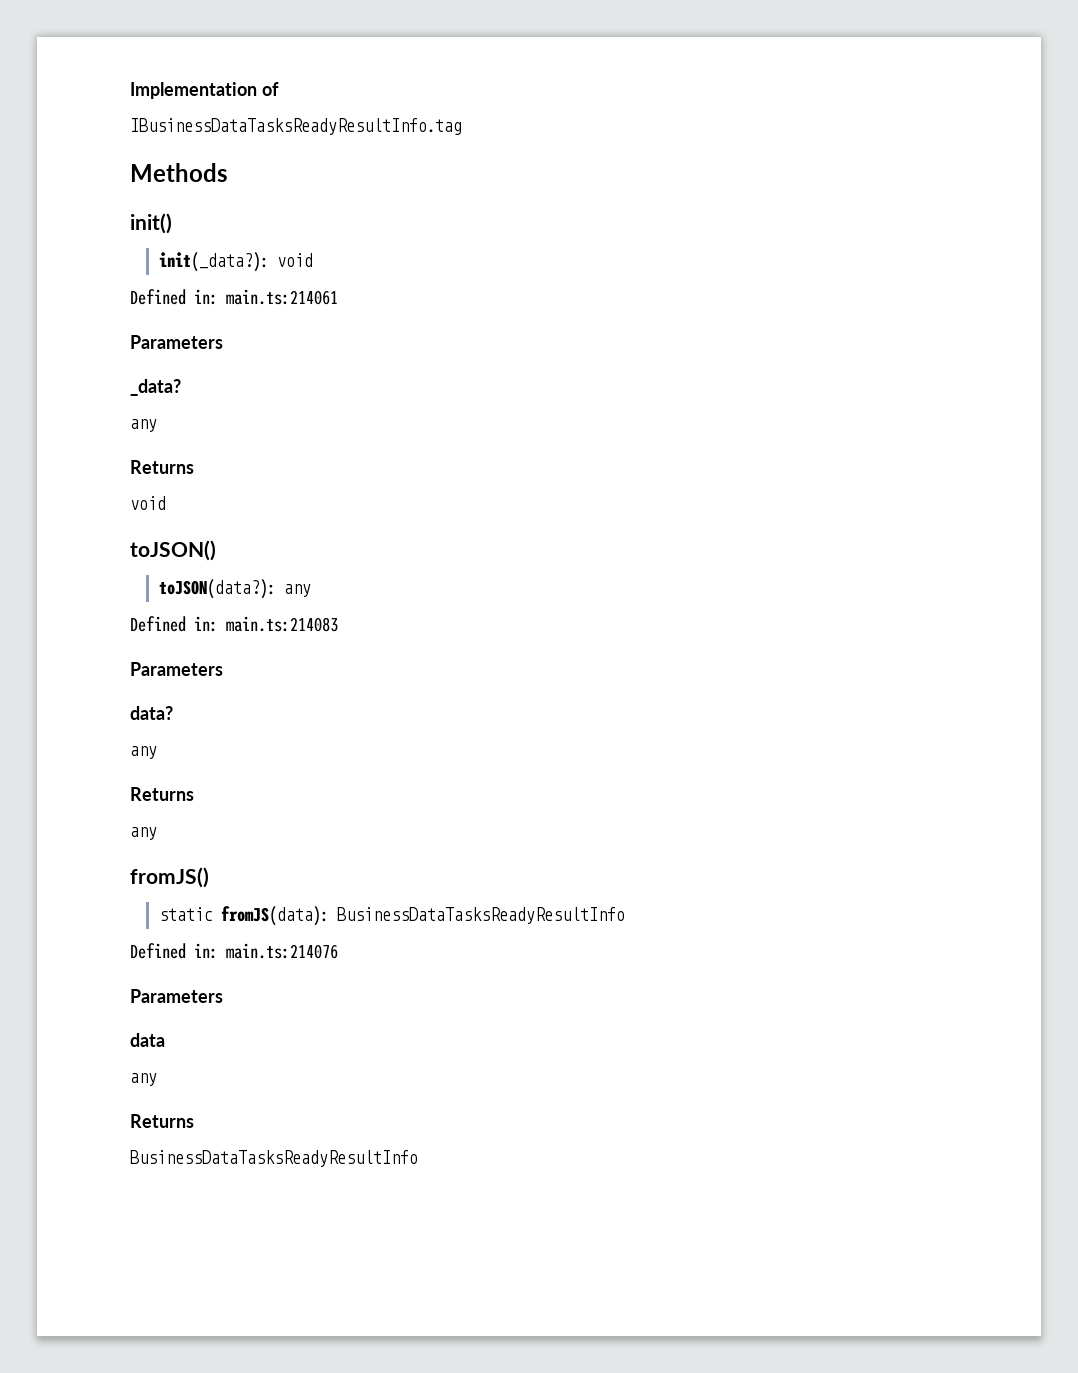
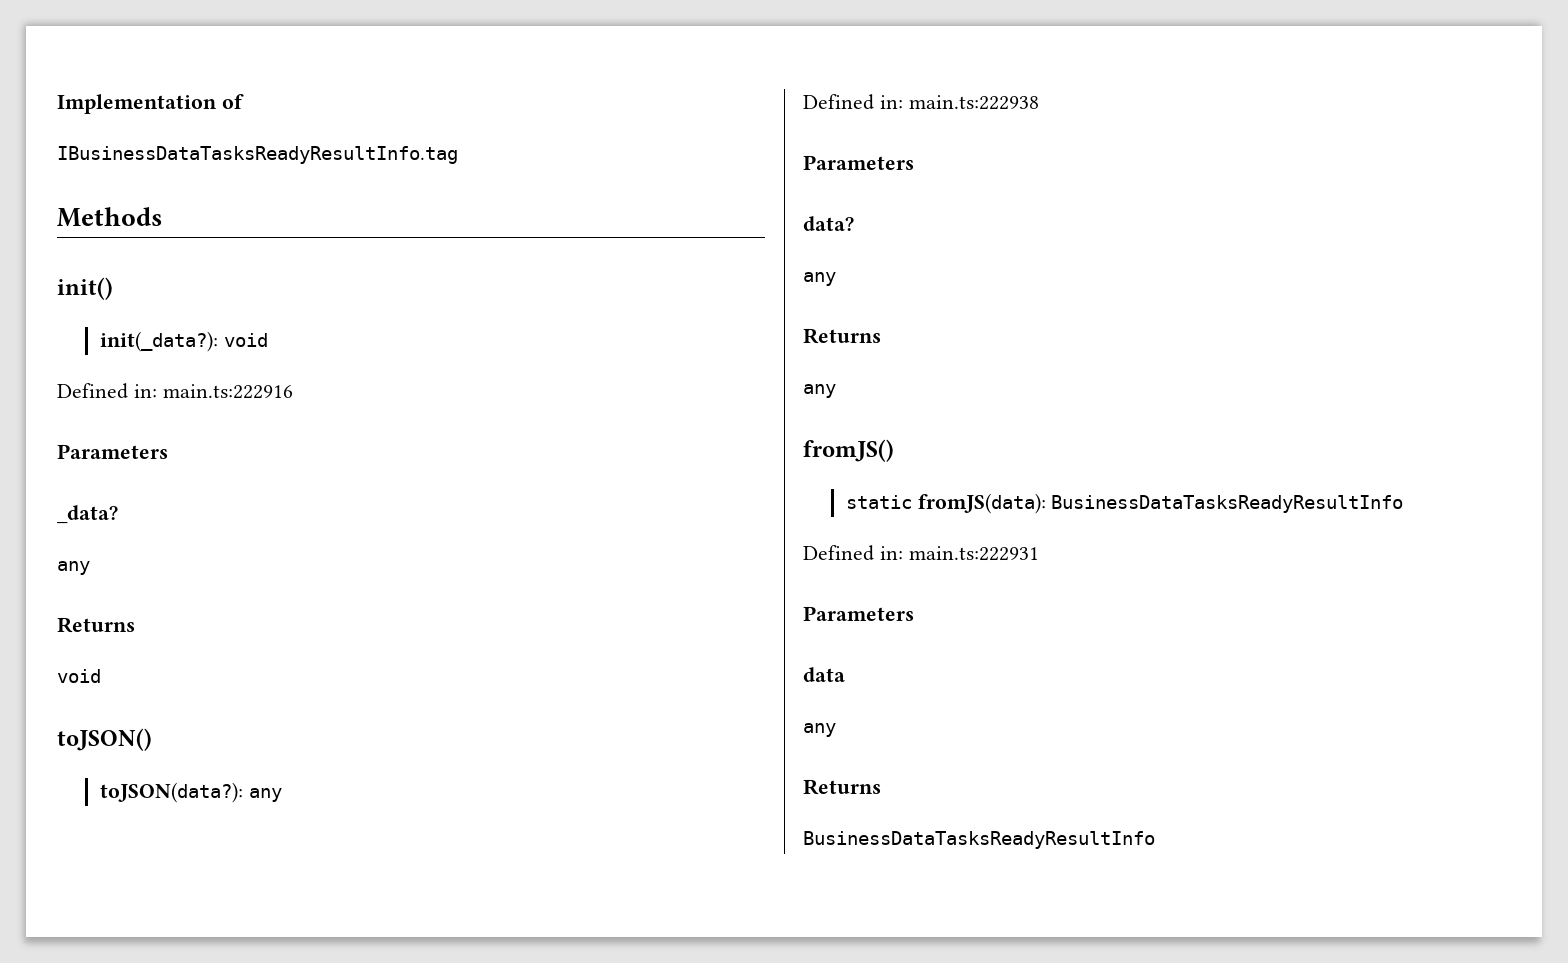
- Defined in: main.ts:214061
+ Defined in: main.ts:222916
- Defined in: main.ts:214083
+ Defined in: main.ts:222938
- Defined in: main.ts:214076
+ Defined in: main.ts:222931

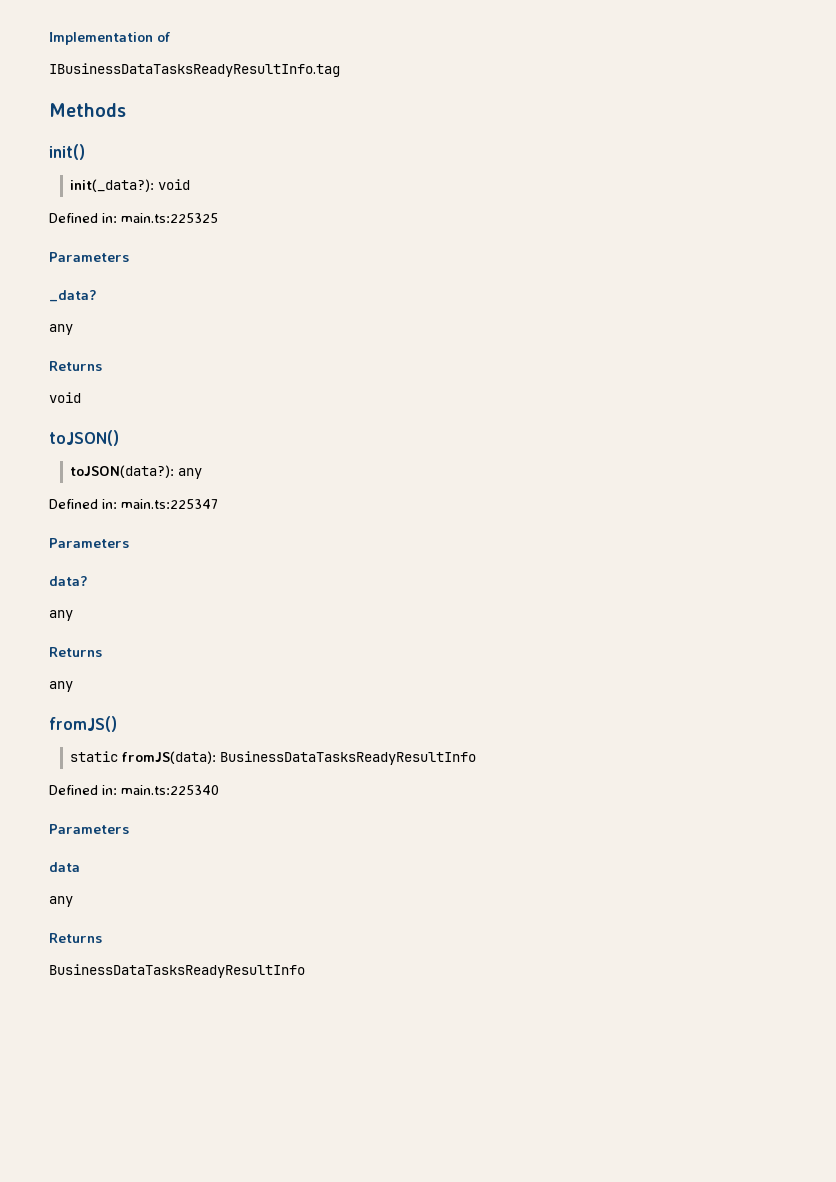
- Defined in: main.ts:222916
+ Defined in: main.ts:225325
- Defined in: main.ts:222938
+ Defined in: main.ts:225347
- Defined in: main.ts:222931
+ Defined in: main.ts:225340

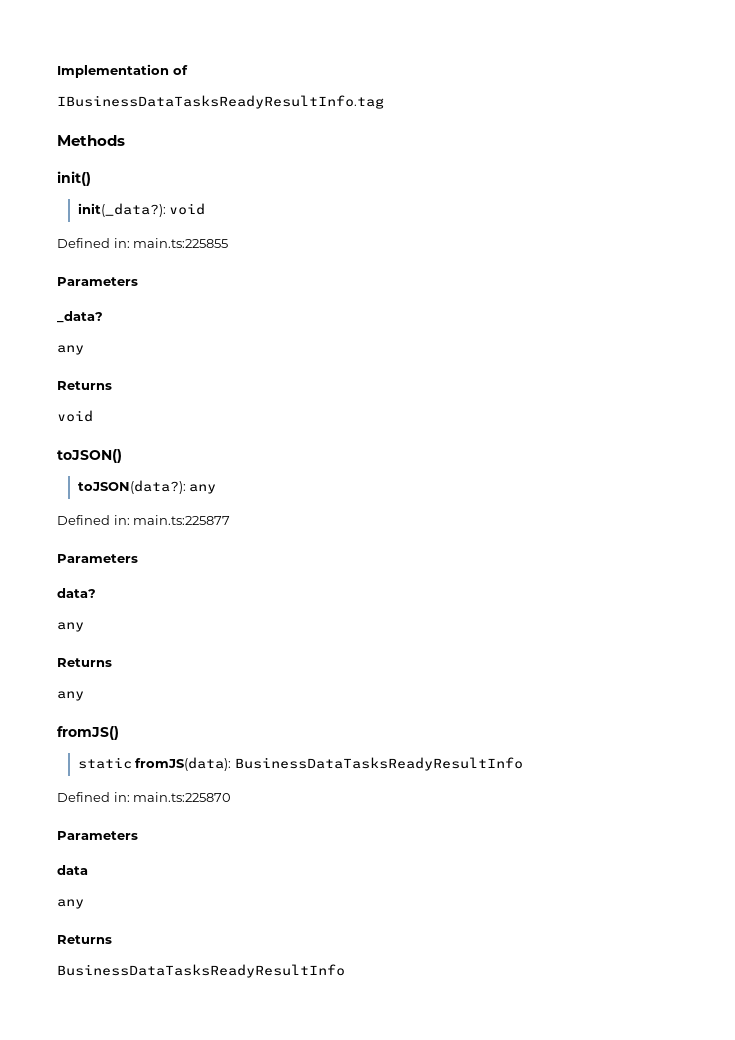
- Defined in: main.ts:225325
+ Defined in: main.ts:225855
- Defined in: main.ts:225347
+ Defined in: main.ts:225877
- Defined in: main.ts:225340
+ Defined in: main.ts:225870

